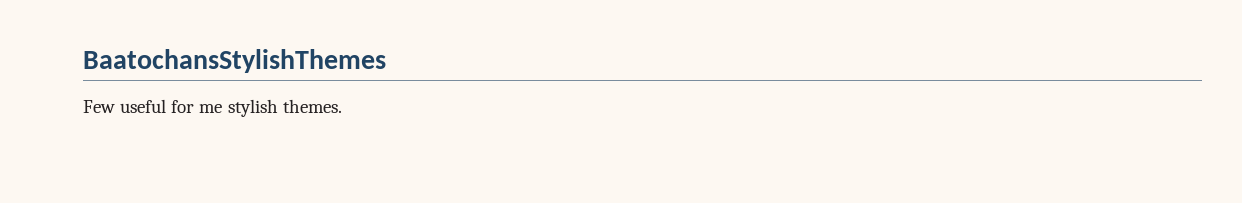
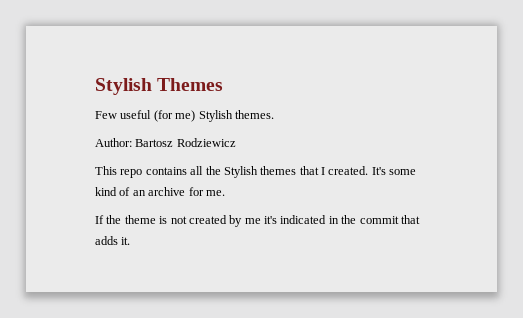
- BaatochansStylishThemes
+ Stylish Themes
- Few useful for me stylish themes.
+ Few useful (for me) Stylish themes.
+ Author: Bartosz Rodziewicz
+ This repo contains all the Stylish themes that I created. It's some kind of an archive for me.
+ If the theme is not created by me it's indicated in the commit that adds it.

